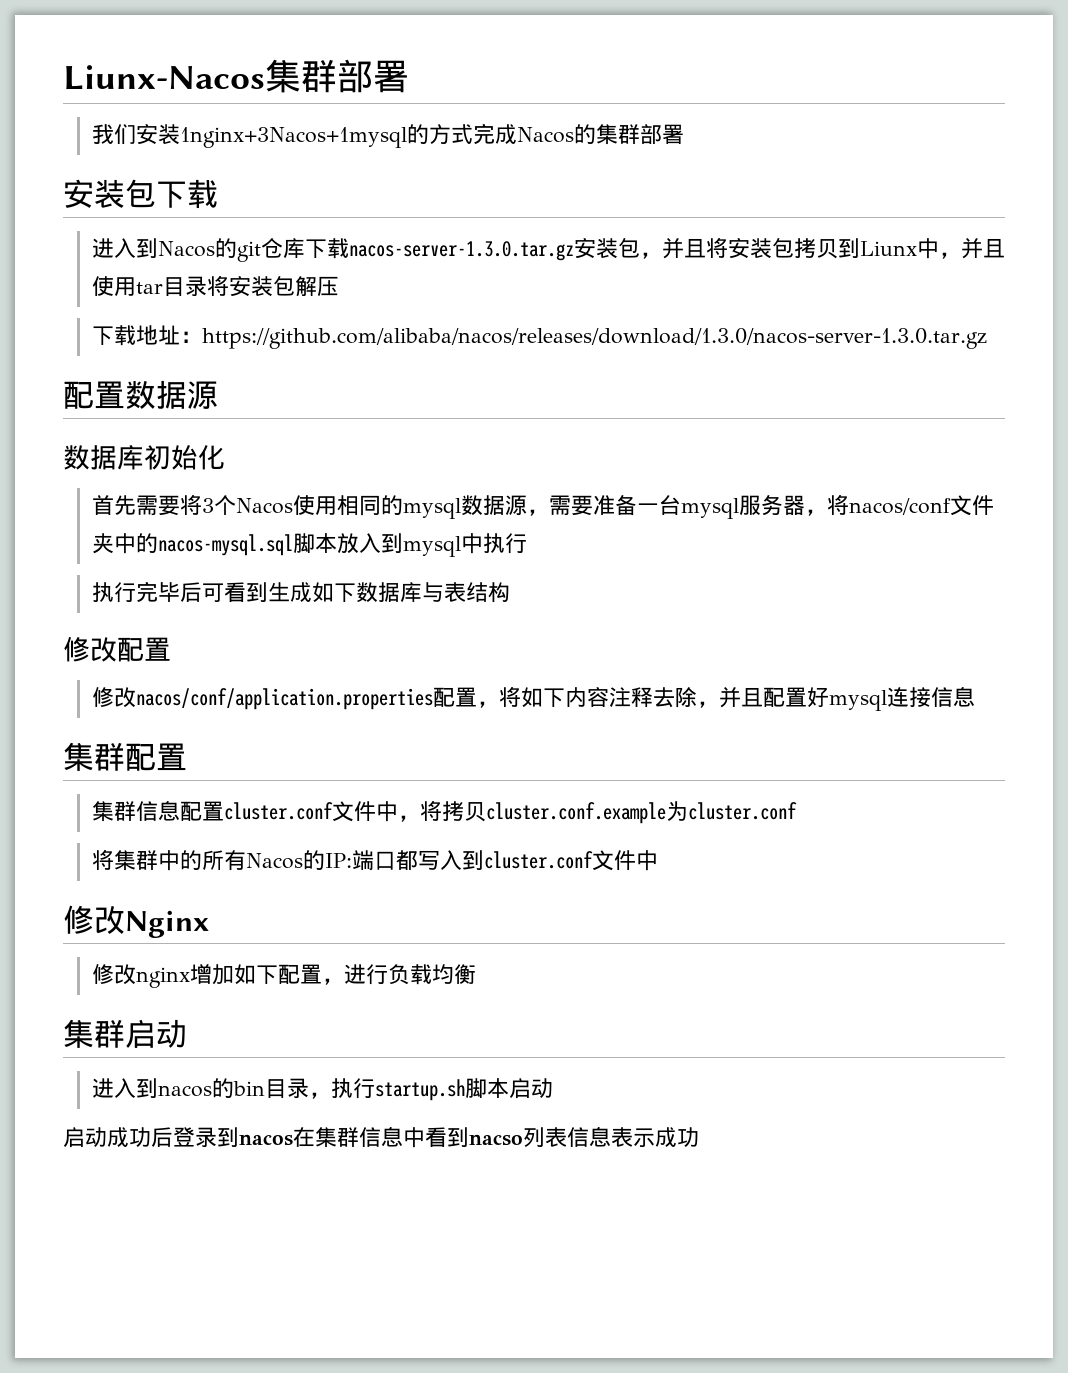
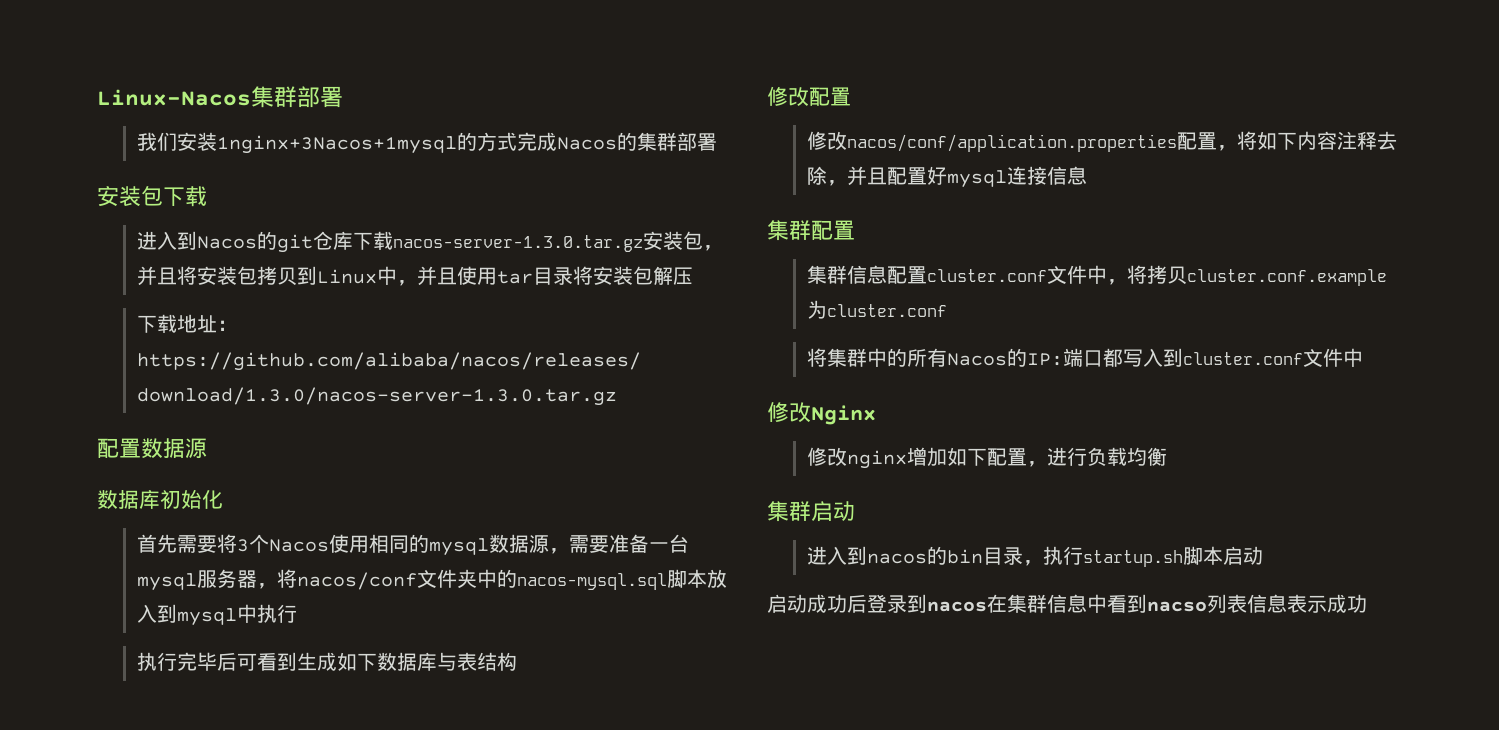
- Liunx-Nacos集群部署
+ Linux-Nacos集群部署
- 进入到Nacos的git仓库下载nacos-server-1.3.0.tar.gz安装包，并且将安装包拷贝到Liunx中，并且使用tar目录将安装包解压
+ 进入到Nacos的git仓库下载nacos-server-1.3.0.tar.gz安装包，并且将安装包拷贝到Linux中，并且使用tar目录将安装包解压

